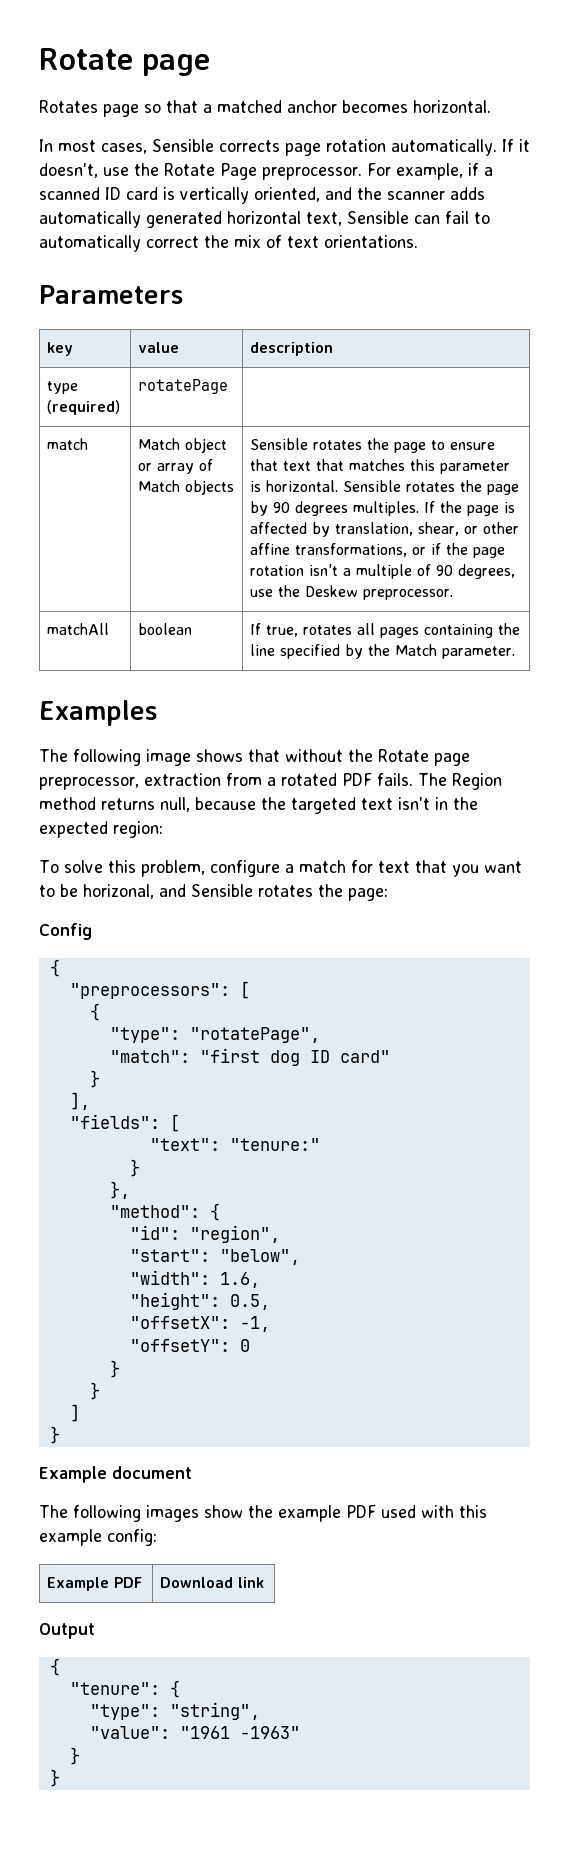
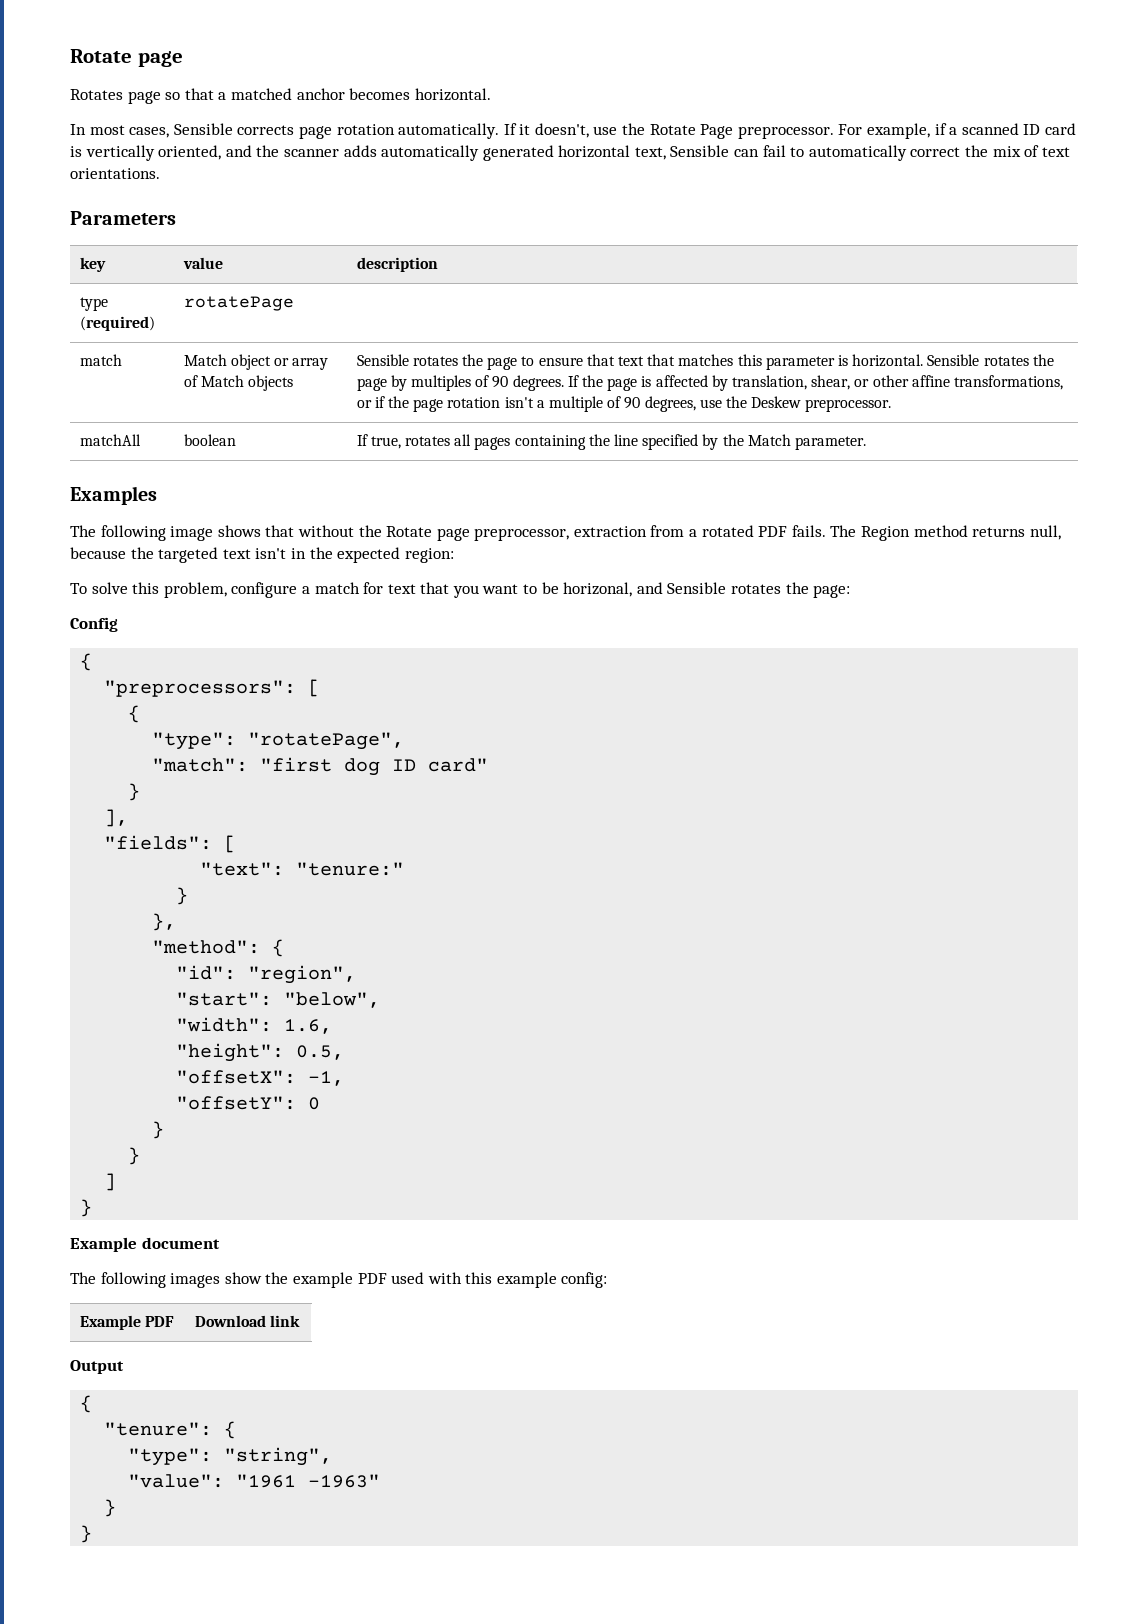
- Sensible rotates the page by 90 degrees multiples.
+ Sensible rotates the page by multiples of 90 degrees.

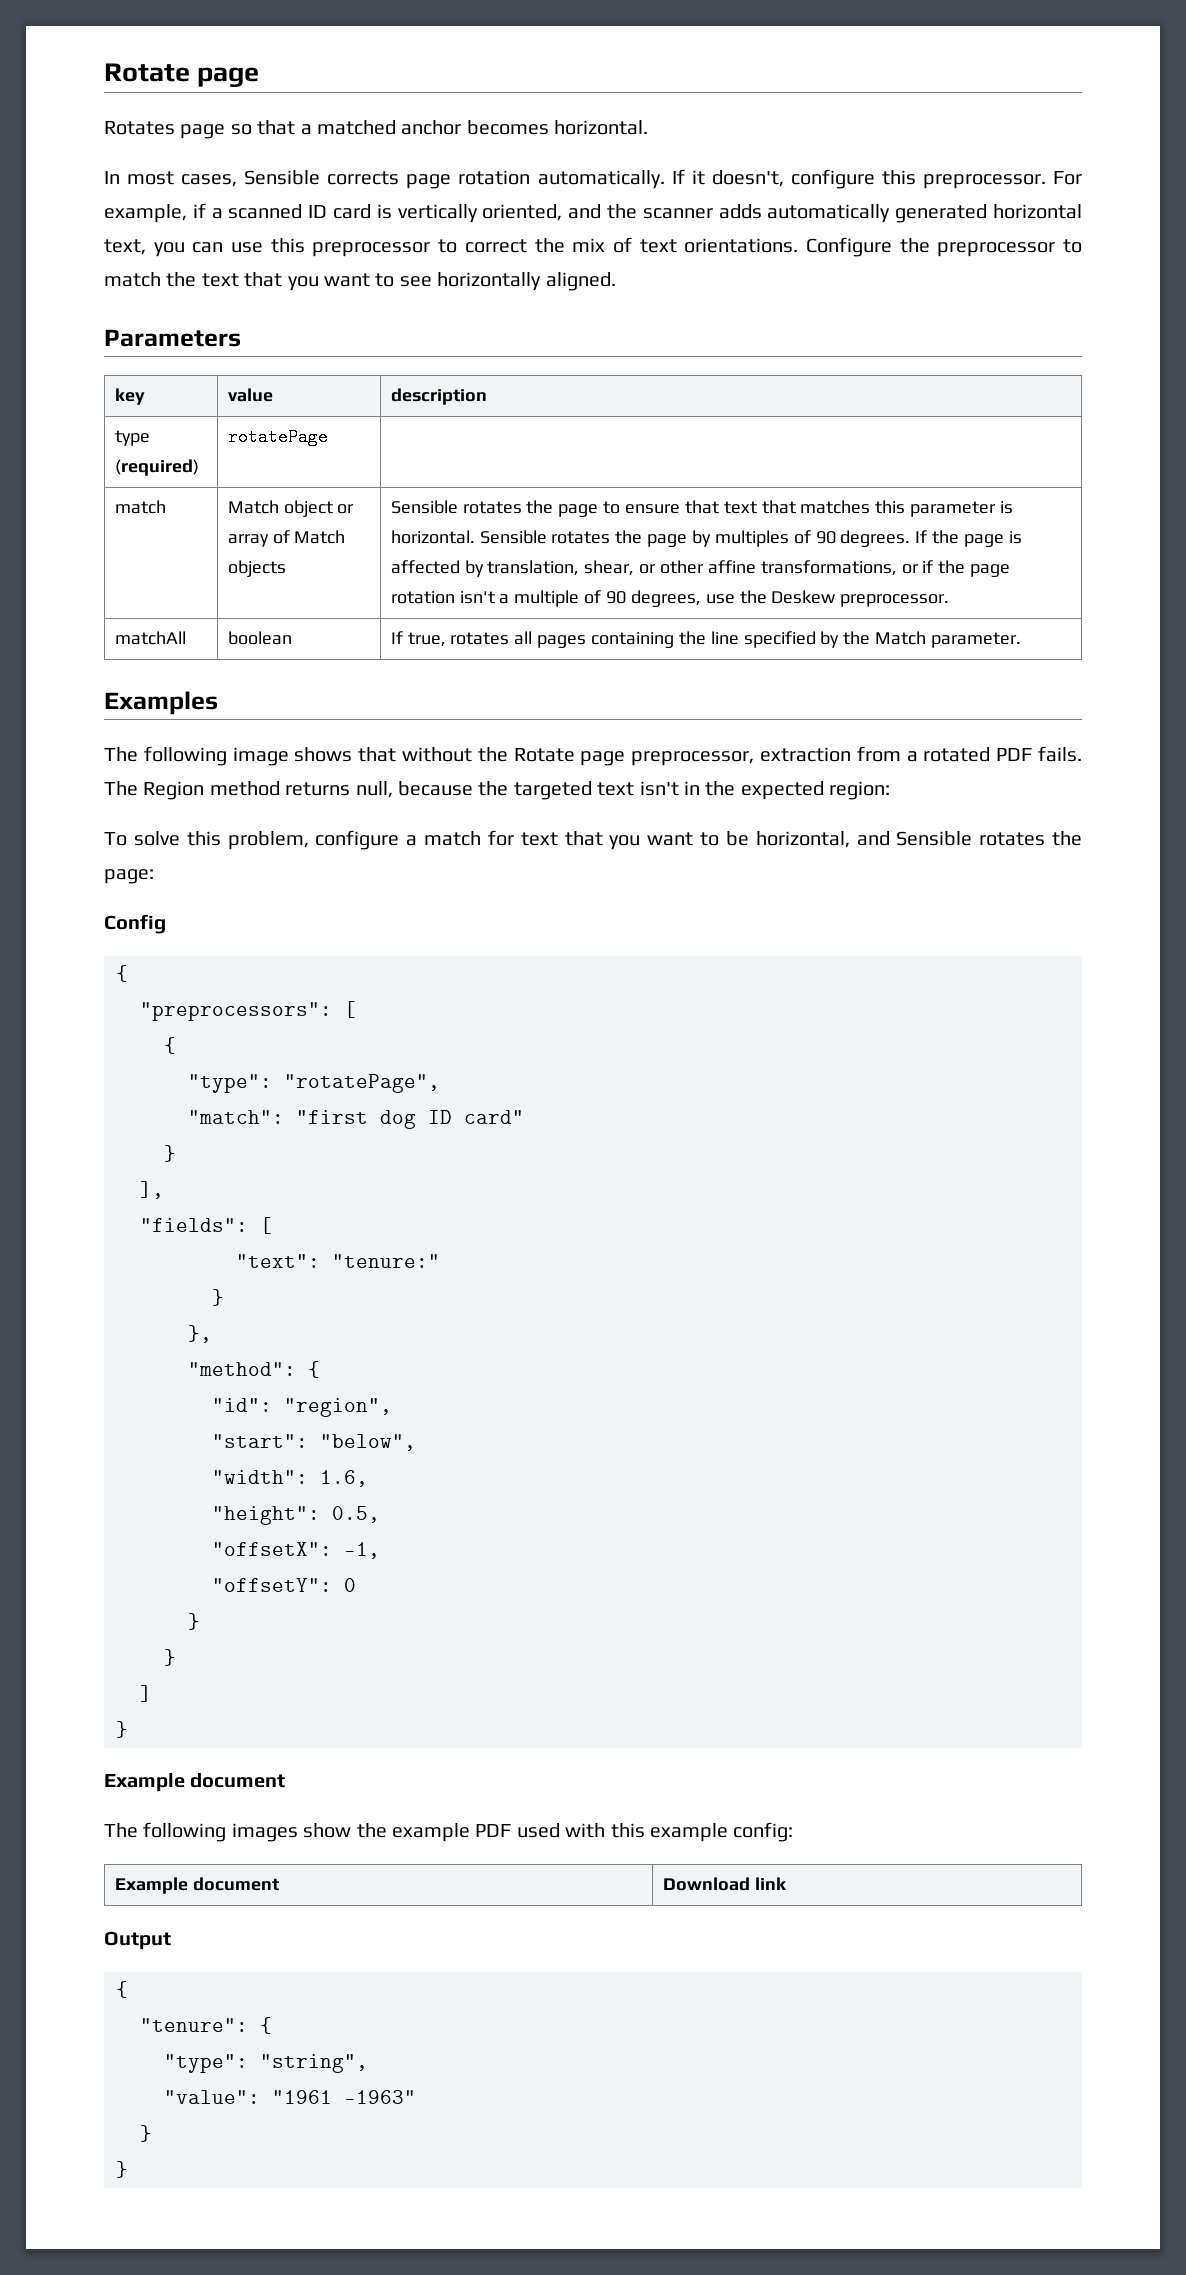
- If it doesn't, use the Rotate Page preprocessor.
+ If it doesn't, configure this preprocessor.
- For example, if a scanned ID card is vertically oriented, and the scanner adds automatically generated horizontal text, Sensible can fail to automatically correct the mix of text orientations.
+ For example, if a scanned ID card is vertically oriented, and the scanner adds automatically generated horizontal text, you can use this preprocessor to correct the mix of text orientations. Configure the preprocessor to match the text that you want to see horizontally aligned.
- To solve this problem, configure a match for text that you want to be horizonal, and Sensible rotates the page:
+ To solve this problem, configure a match for text that you want to be horizontal, and Sensible rotates the page:
- Example PDF | Download link
+ Example document | Download link

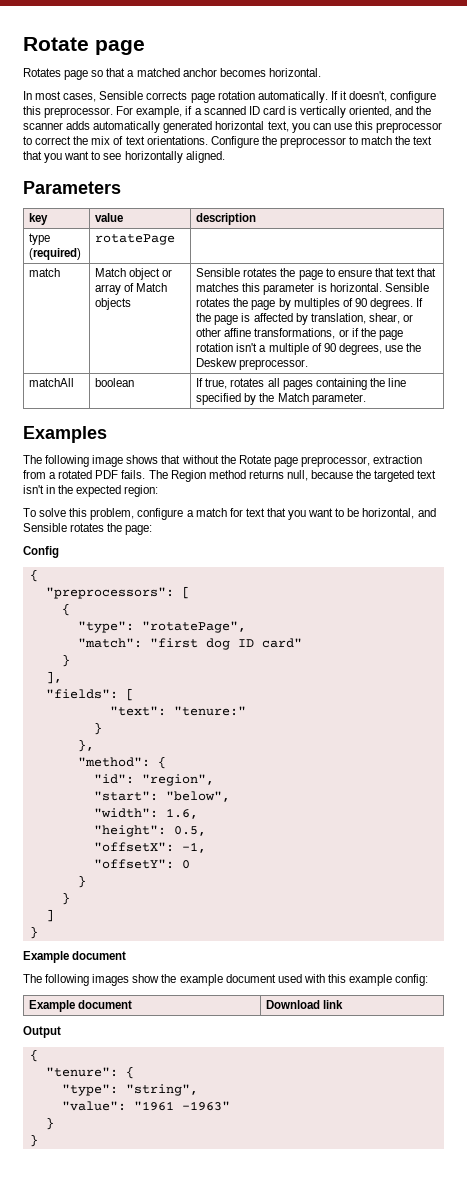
- The following images show the example PDF used with this example config:
+ The following images show the example document used with this example config:

